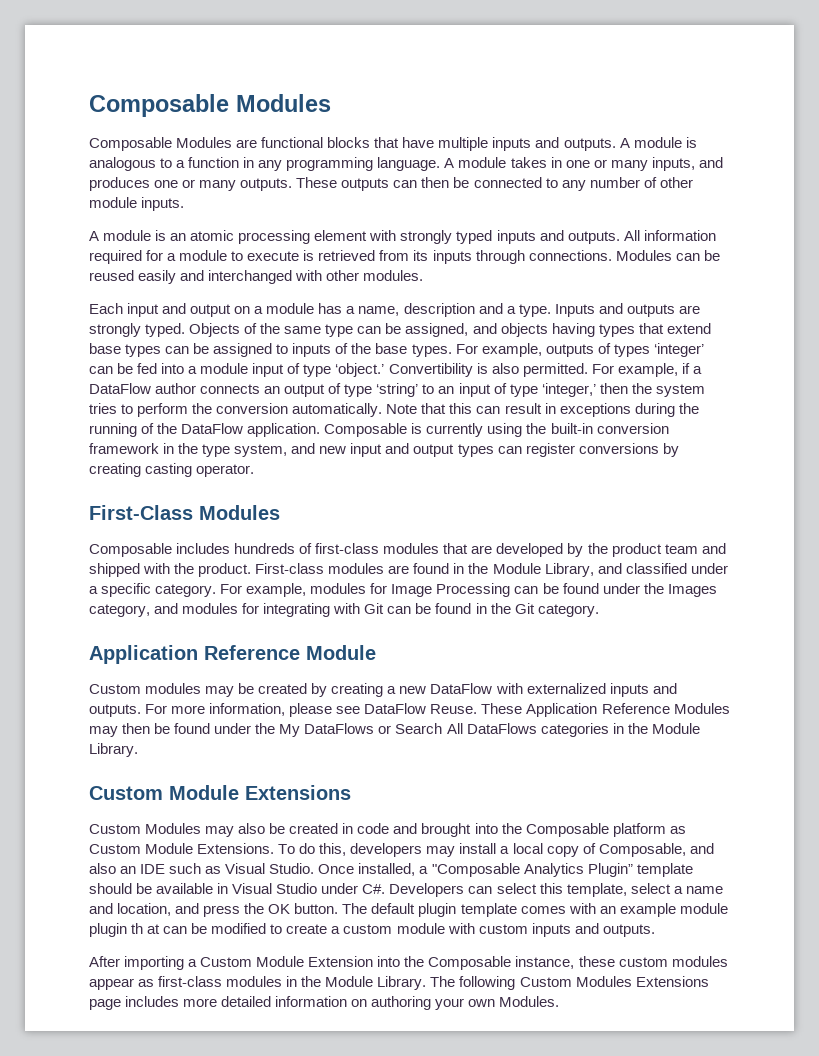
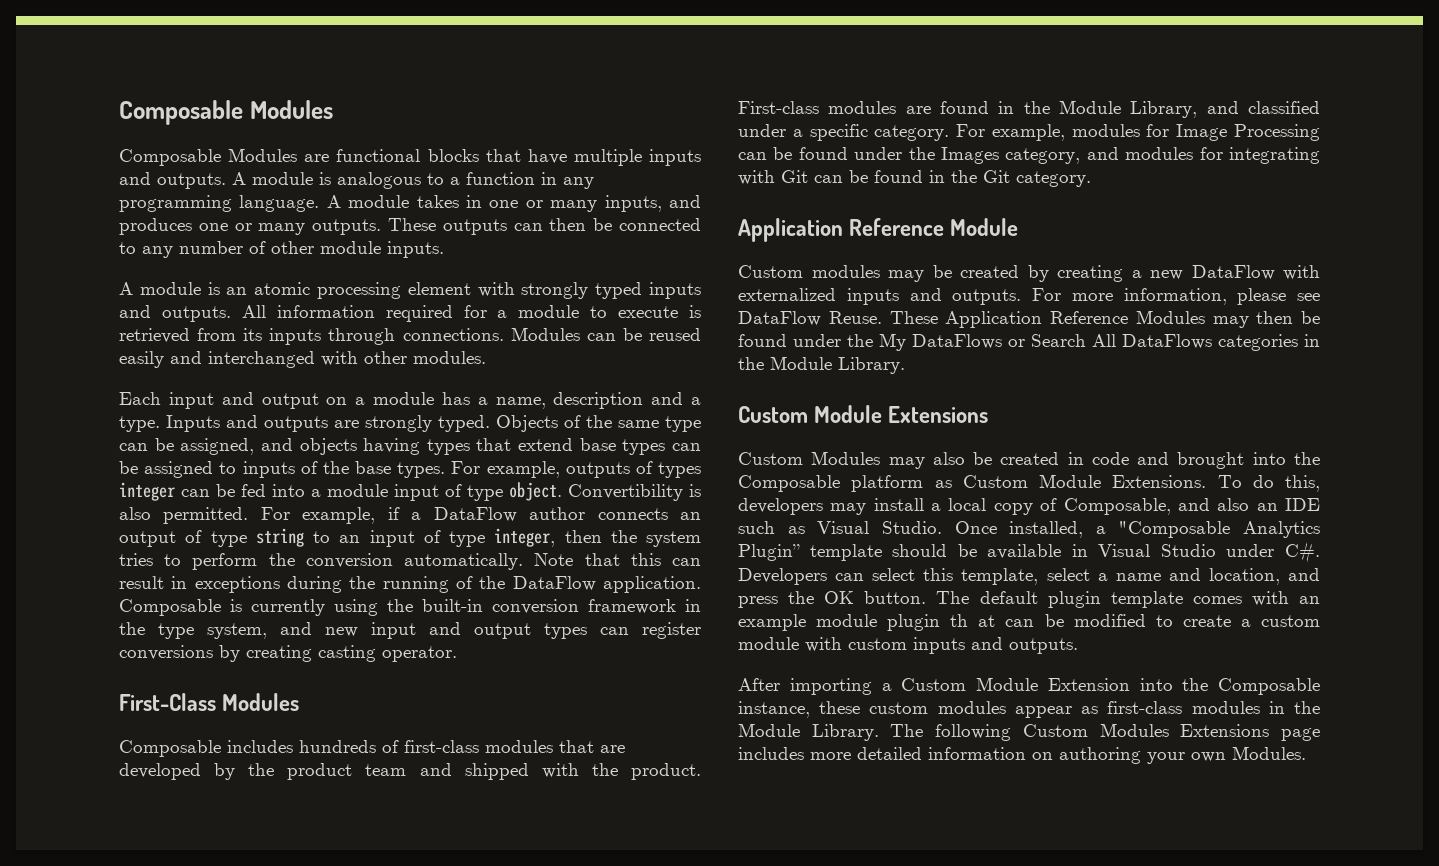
- For example, outputs of types ‘integer’ can be fed into a module input of type ‘object.’
+ For example, outputs of types integer can be fed into a module input of type object.
- For example, if a DataFlow author connects an output of type ‘string’ to an input of type ‘integer,’ then the system tries to perform the conversion automatically.
+ For example, if a DataFlow author connects an output of type string to an input of type integer, then the system tries to perform the conversion automatically.

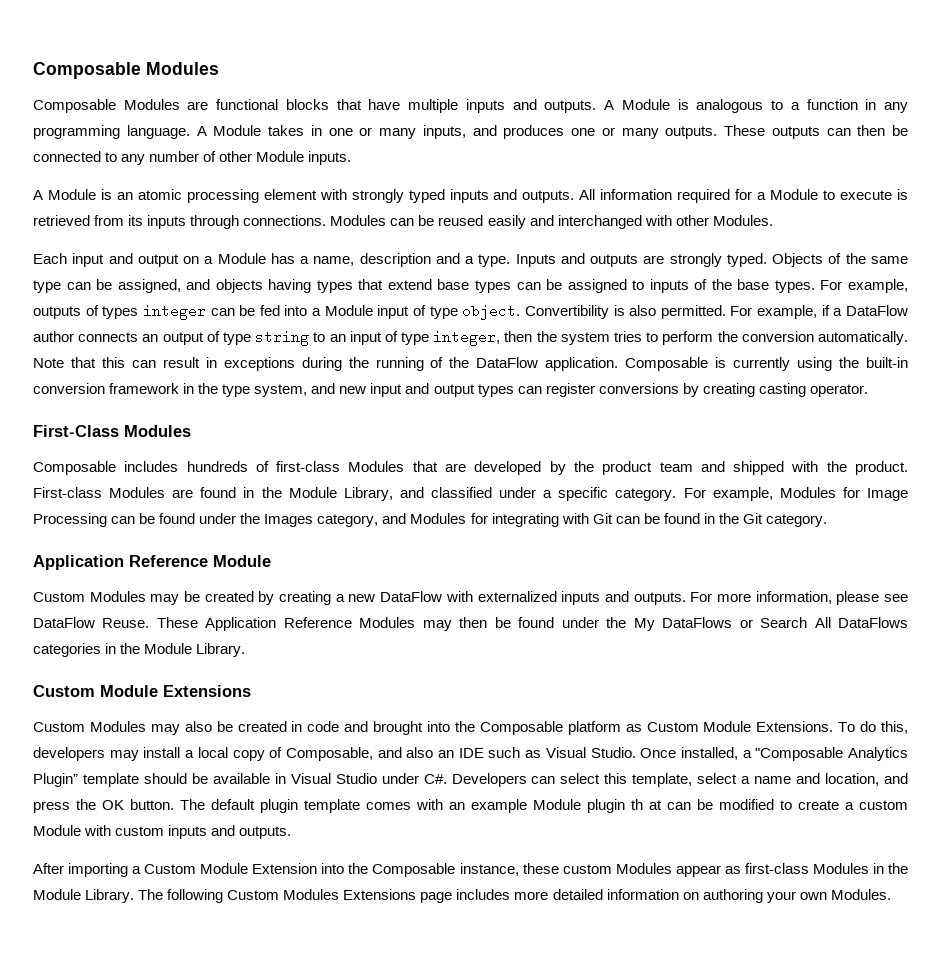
- A module is analogous to a function in any programming language.
+ A Module is analogous to a function in any programming language.
- A module takes in one or many inputs, and produces one or many outputs.
+ A Module takes in one or many inputs, and produces one or many outputs.
- These outputs can then be connected to any number of other module inputs.
+ These outputs can then be connected to any number of other Module inputs.
- A module is an atomic processing element with strongly typed inputs and outputs.
+ A Module is an atomic processing element with strongly typed inputs and outputs.
- All information required for a module to execute is retrieved from its inputs through connections.
+ All information required for a Module to execute is retrieved from its inputs through connections.
- Modules can be reused easily and interchanged with other modules.
+ Modules can be reused easily and interchanged with other Modules.
- Each input and output on a module has a name, description and a type.
+ Each input and output on a Module has a name, description and a type.
- For example, outputs of types integer can be fed into a module input of type object.
+ For example, outputs of types integer can be fed into a Module input of type object.
- Composable includes hundreds of first-class modules that are developed by the product team and shipped with the product.
+ Composable includes hundreds of first-class Modules that are developed by the product team and shipped with the product.
- First-class modules are found in the Module Library, and classified under a specific category.
+ First-class Modules are found in the Module Library, and classified under a specific category.
- For example, modules for Image Processing can be found under the Images category, and modules for integrating with Git can be found in the Git category.
+ For example, Modules for Image Processing can be found under the Images category, and Modules for integrating with Git can be found in the Git category.
- Custom modules may be created by creating a new DataFlow with externalized inputs and outputs.
+ Custom Modules may be created by creating a new DataFlow with externalized inputs and outputs.
- The default plugin template comes with an example module plugin th at can be modified to create a custom module with custom inputs and outputs.
+ The default plugin template comes with an example Module plugin th at can be modified to create a custom Module with custom inputs and outputs.
- After importing a Custom Module Extension into the Composable instance, these custom modules appear as first-class modules in the Module Library.
+ After importing a Custom Module Extension into the Composable instance, these custom Modules appear as first-class Modules in the Module Library.

